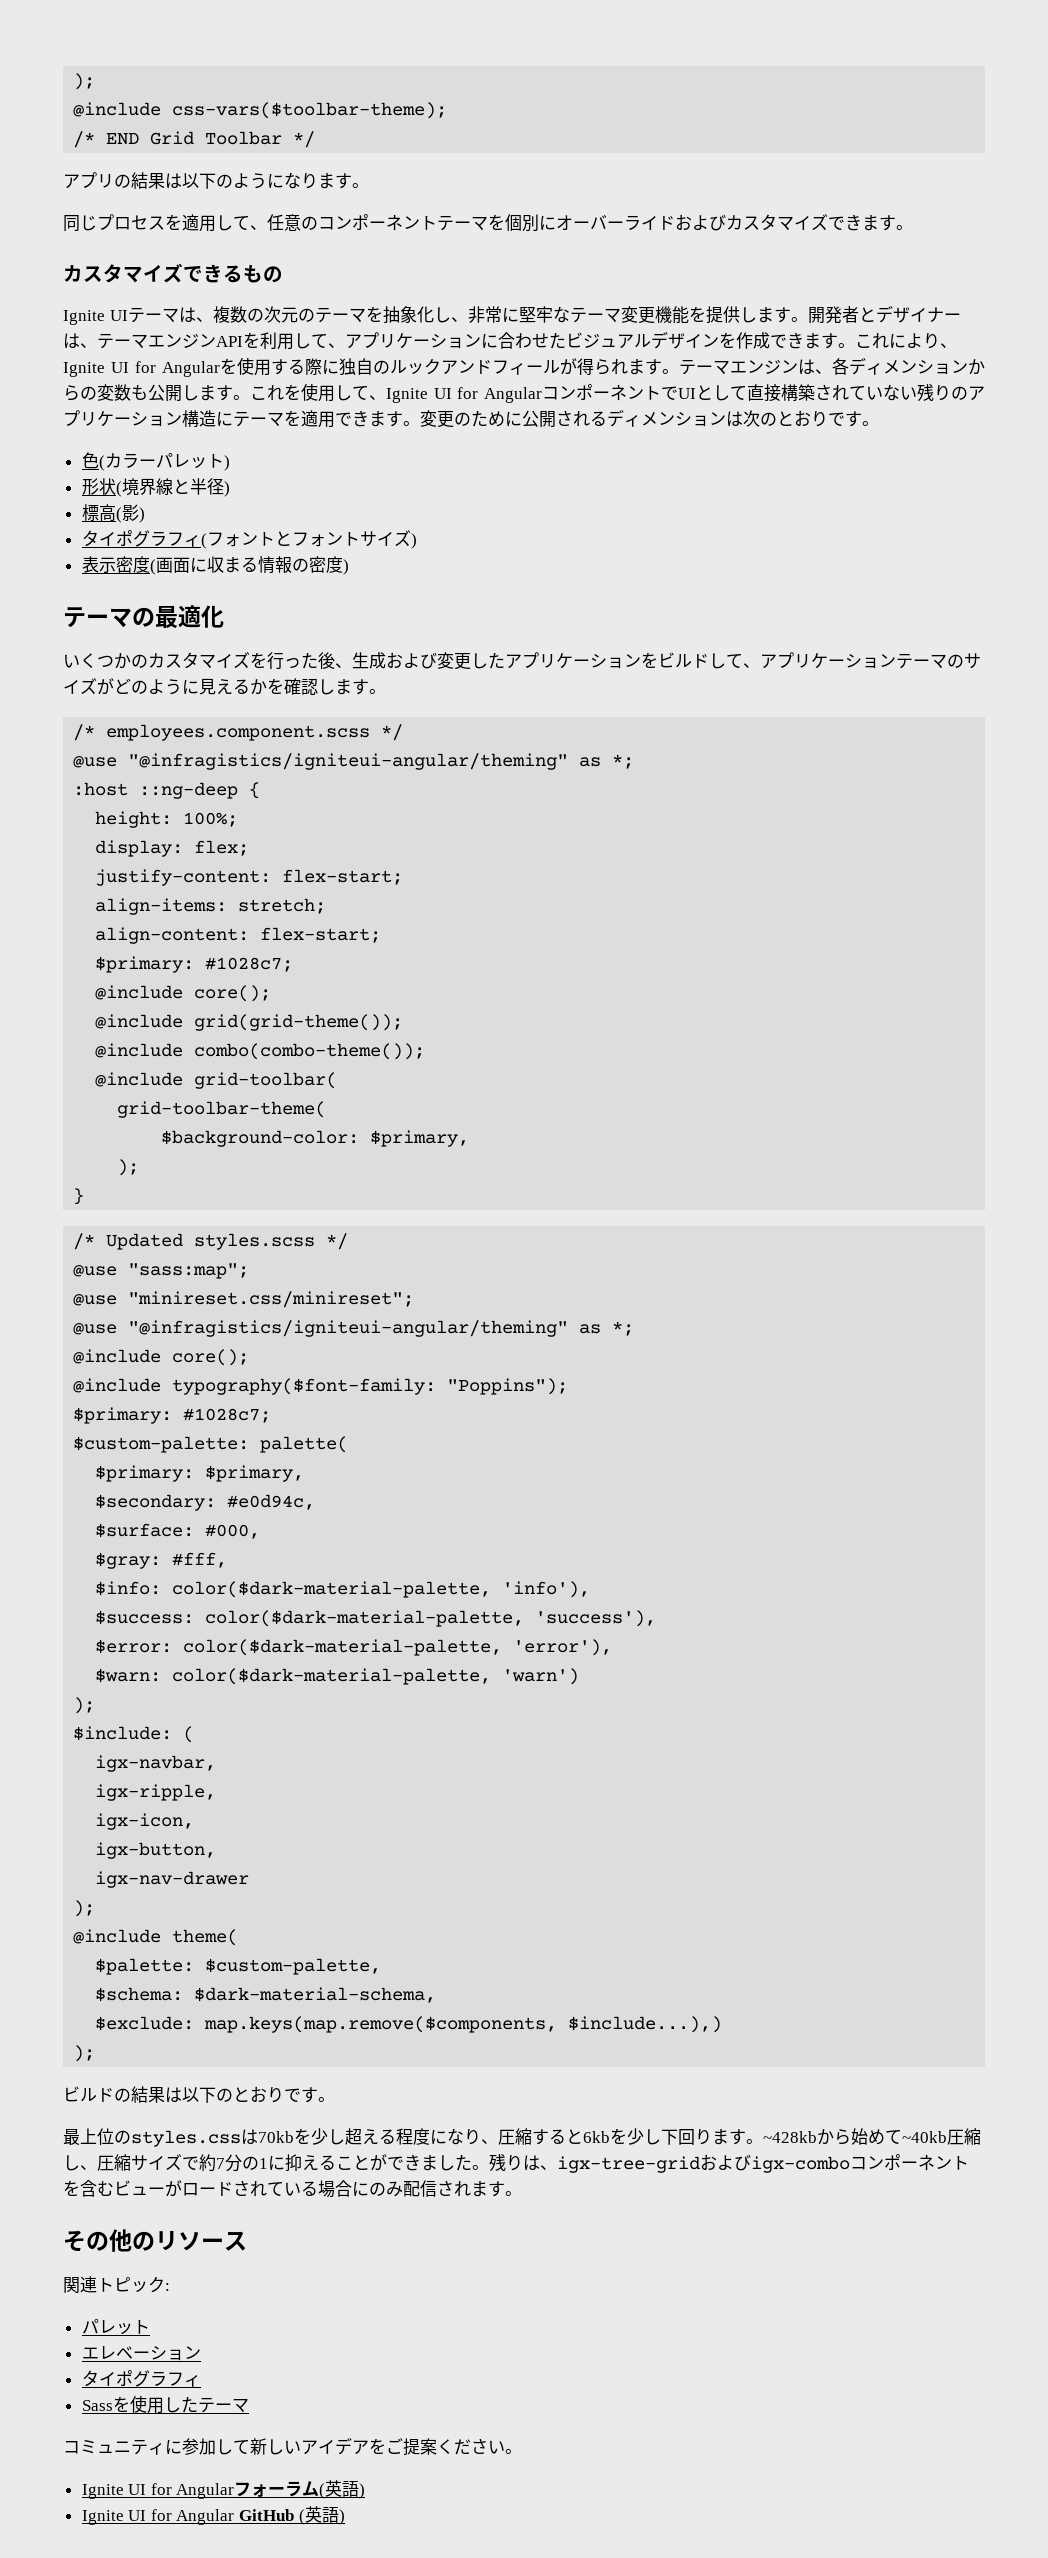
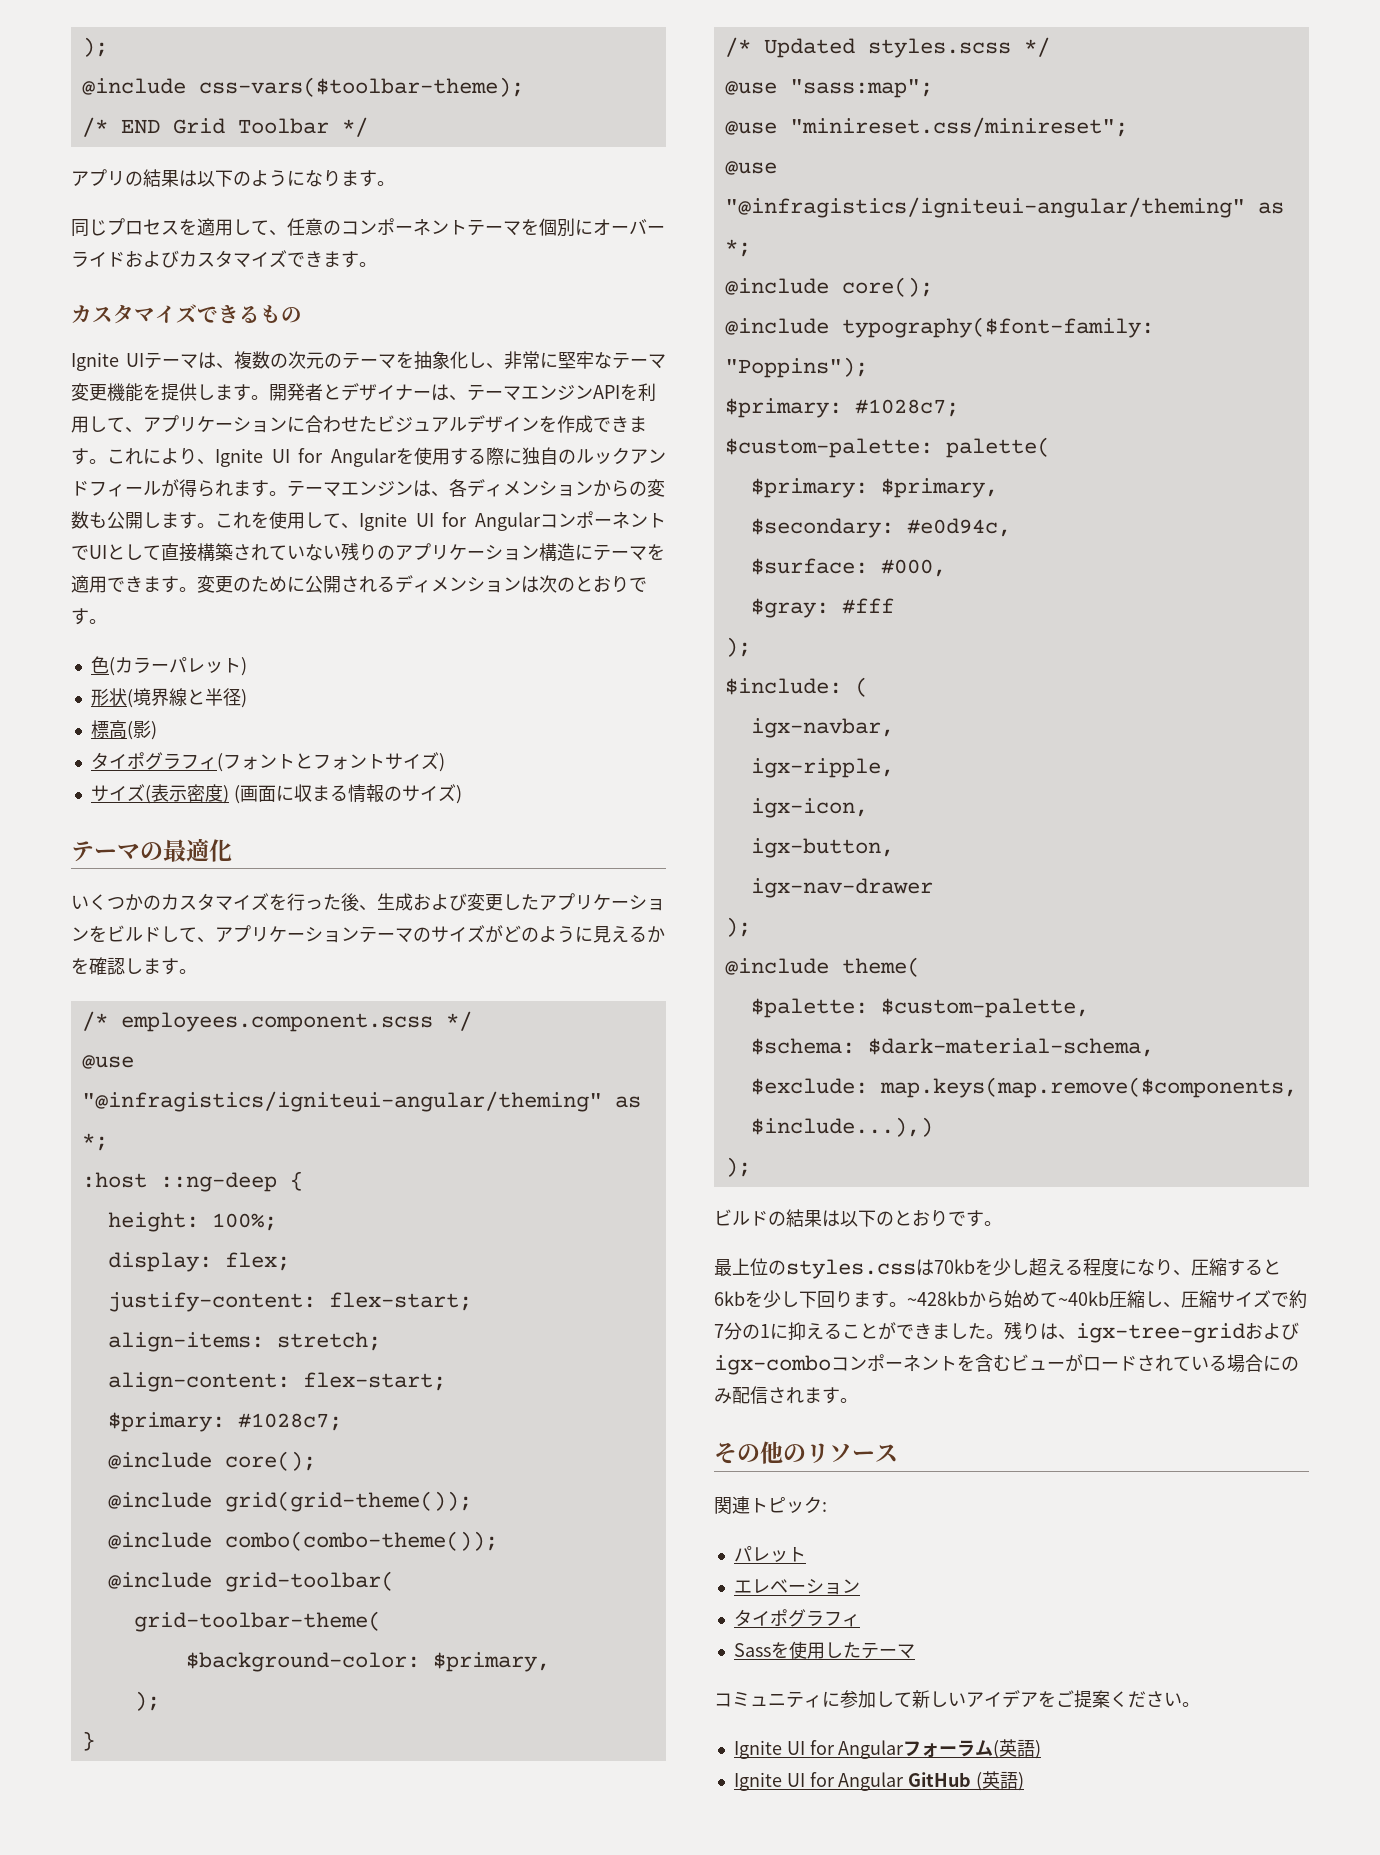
- 表示密度(画面に収まる情報の密度)
+ サイズ(表示密度) (画面に収まる情報のサイズ)
- $gray: #fff,
- $info: color($dark-material-palette, 'info'),
- $success: color($dark-material-palette, 'success'),
- $error: color($dark-material-palette, 'error'),
- $warn: color($dark-material-palette, 'warn')
+ $gray: #fff

